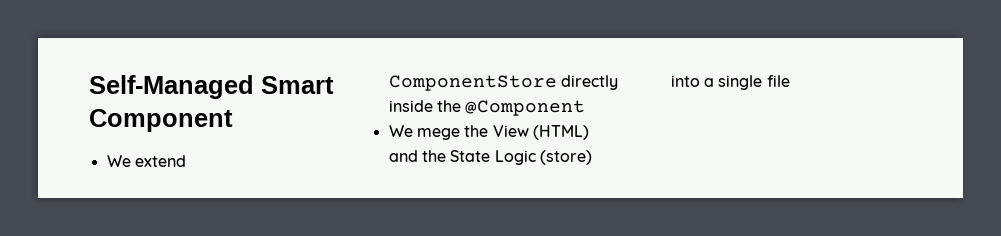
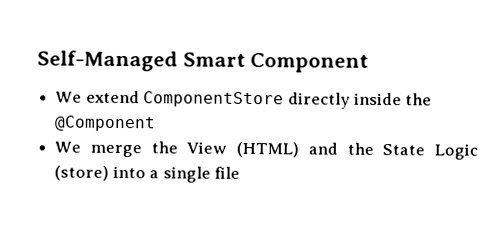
- We mege the View (HTML) and the State Logic (store) into a single file
+ We merge the View (HTML) and the State Logic (store) into a single file

